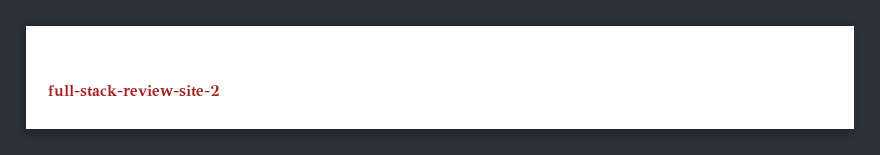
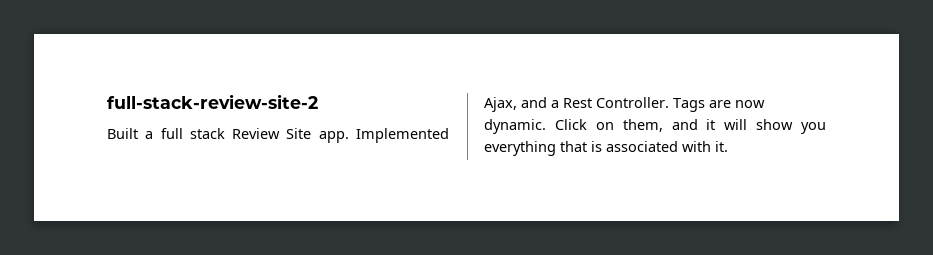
+ Built a full stack Review Site app. Implemented Ajax, and a Rest Controller. Tags are now dynamic. Click on them, and it will show you everything that is associated with it.

